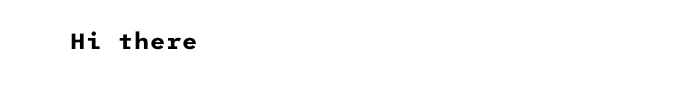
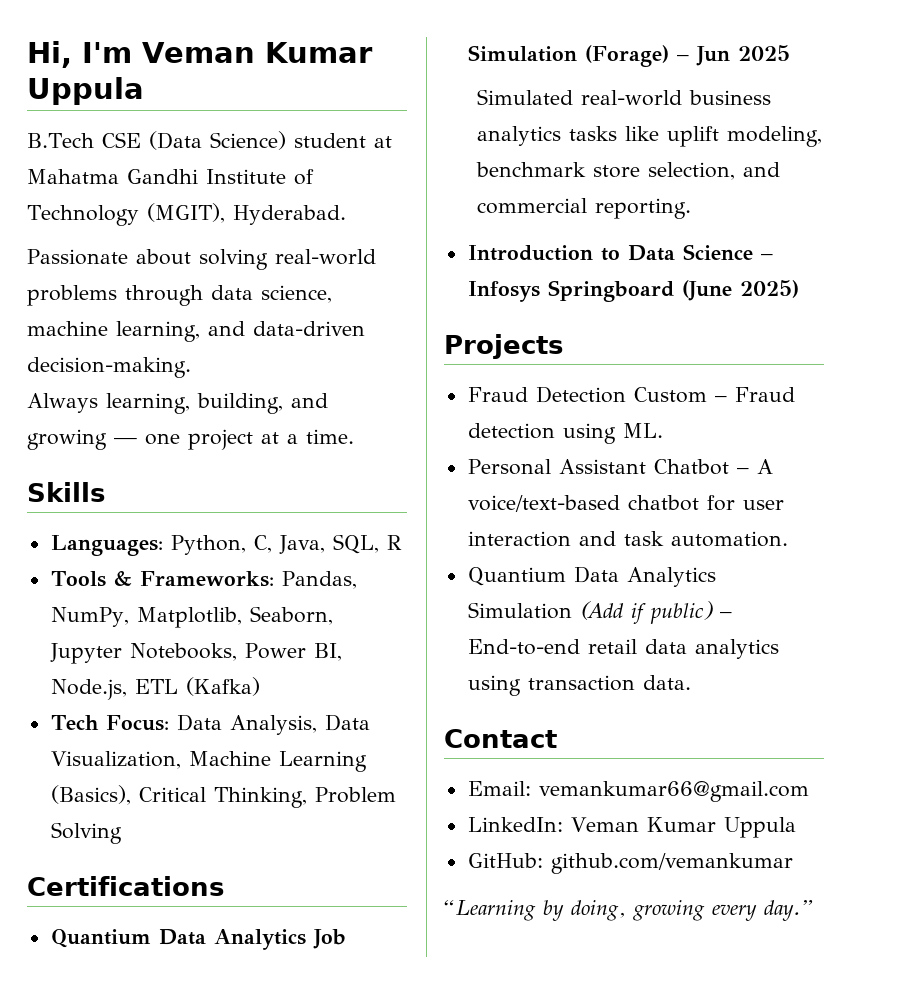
- Hi there
+ Hi, I'm Veman Kumar Uppula
+ B.Tech CSE (Data Science) student at Mahatma Gandhi Institute of Technology (MGIT), Hyderabad.
+ Passionate about solving real-world problems through data science, machine learning, and data-driven decision-making.
+ Always learning, building, and growing — one project at a time.
+ Skills
+ Languages: Python, C, Java, SQL, R
+ Tools & Frameworks: Pandas, NumPy, Matplotlib, Seaborn, Jupyter Notebooks, Power BI, Node.js, ETL (Kafka)
+ Tech Focus: Data Analysis, Data Visualization, Machine Learning (Basics), Critical Thinking, Problem Solving
+ Certifications
+ Quantium Data Analytics Job Simulation (Forage) – Jun 2025
+ Simulated real-world business analytics tasks like uplift modeling, benchmark store selection, and commercial reporting.
+ Introduction to Data Science – Infosys Springboard (June 2025)
+ Projects
+ Fraud Detection Custom – Fraud detection using ML.
+ Personal Assistant Chatbot – A voice/text-based chatbot for user interaction and task automation.
+ Quantium Data Analytics Simulation (Add if public) – End-to-end retail data analytics using transaction data.
+ Contact
+ Email: vemankumar66@gmail.com
+ LinkedIn: Veman Kumar Uppula
+ GitHub: github.com/vemankumar
+ “Learning by doing, growing every day.”

